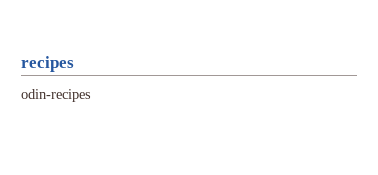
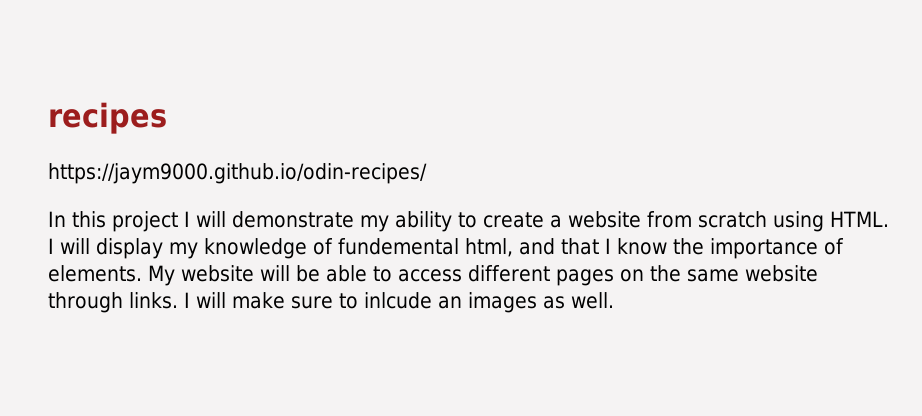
- odin-recipes
+ https://jaym9000.github.io/odin-recipes/
+ In this project I will demonstrate my ability to create a website from scratch using HTML. I will display my knowledge of fundemental html, and that I know the importance of elements. My website will be able to access different pages on the same website through links. I will make sure to inlcude an images as well.

